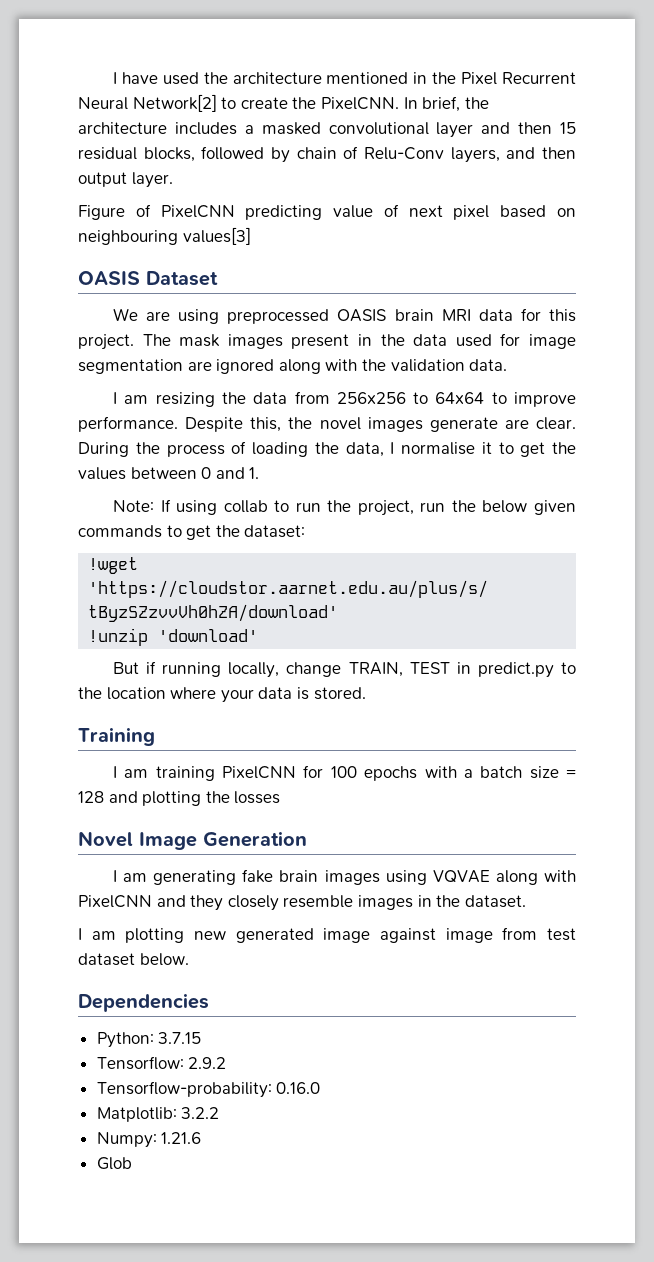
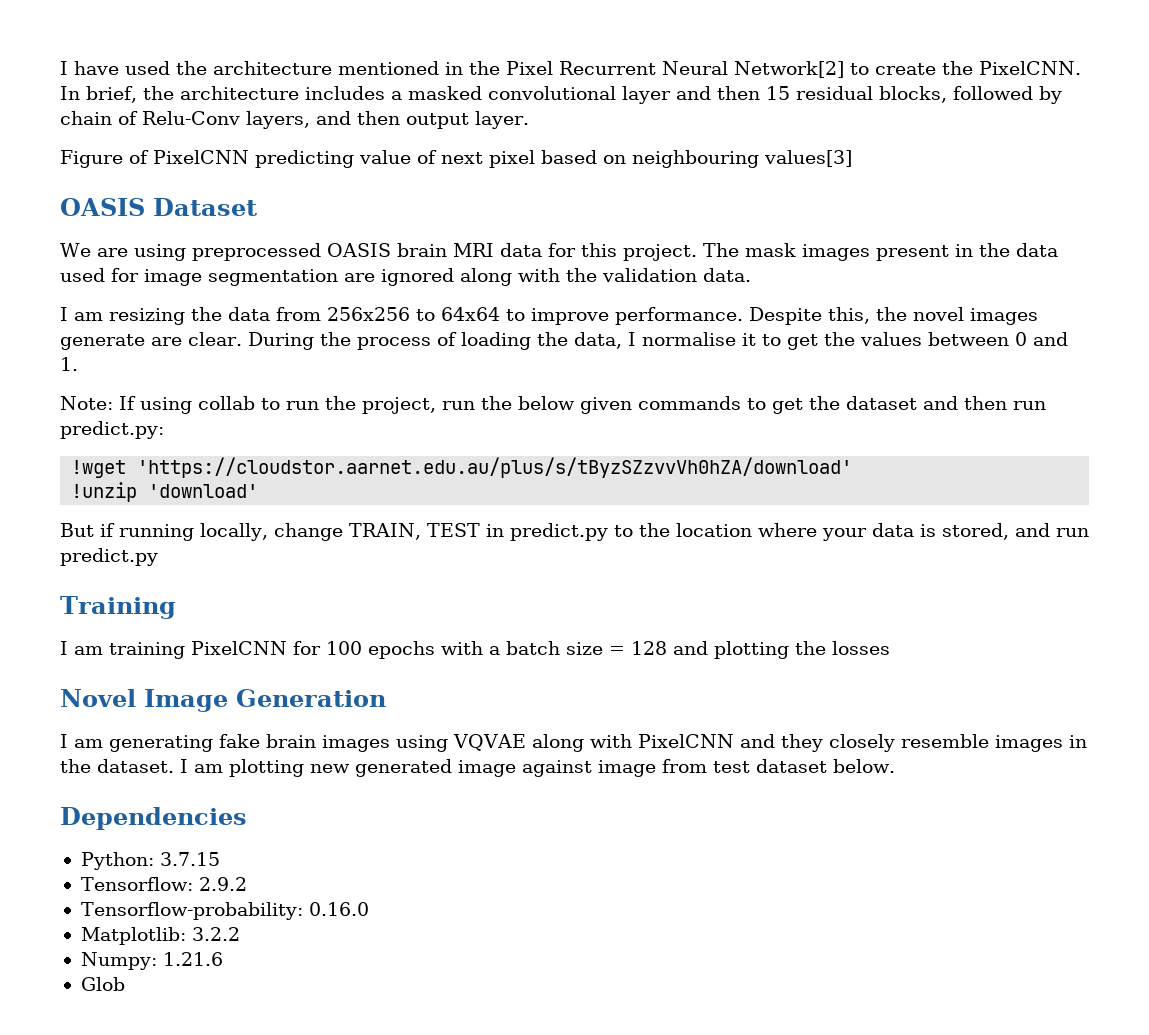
- Note: If using collab to run the project, run the below given commands to get the dataset:
+ Note: If using collab to run the project, run the below given commands to get the dataset and then run predict.py:
- But if running locally, change TRAIN, TEST in predict.py to the location where your data is stored.
+ But if running locally, change TRAIN, TEST in predict.py to the location where your data is stored, and run predict.py
- I am generating fake brain images using VQVAE along with PixelCNN and they closely resemble images in the dataset.
- I am plotting new generated image against image from test dataset below.
+ I am generating fake brain images using VQVAE along with PixelCNN and they closely resemble images in the dataset. I am plotting new generated image against image from test dataset below.

